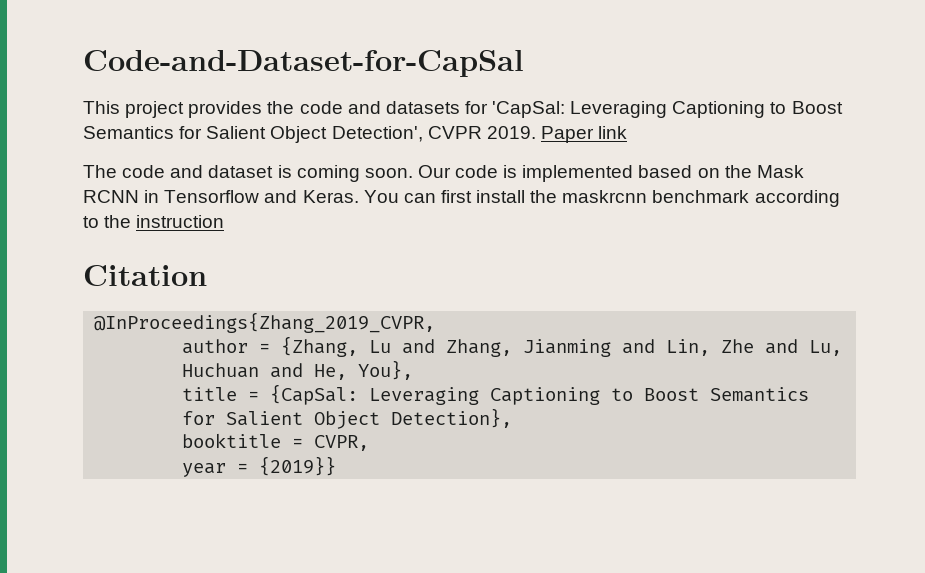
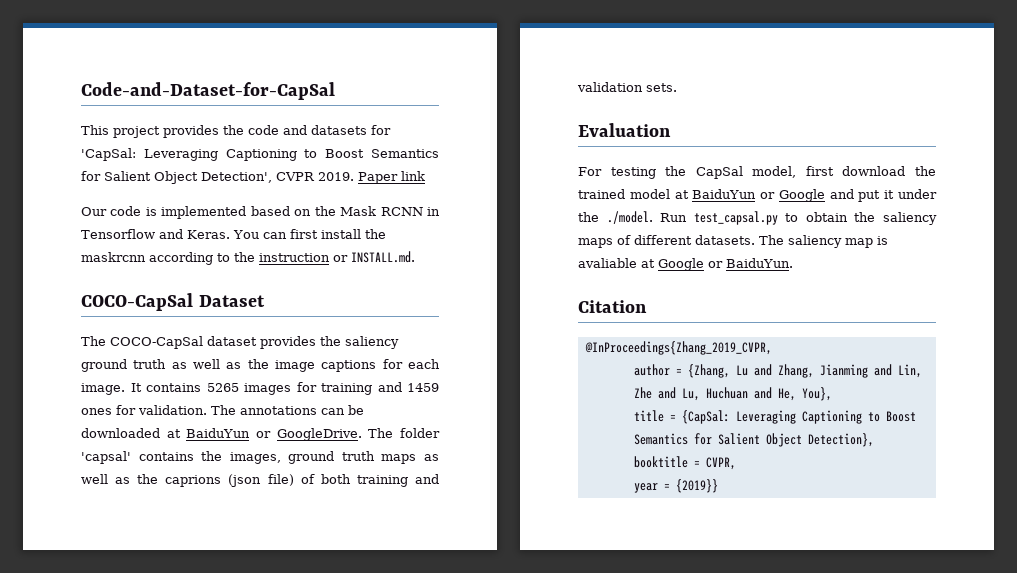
- The code and dataset is coming soon.
- You can first install the maskrcnn benchmark according to the instruction
+ You can first install the maskrcnn according to the instruction or INSTALL.md.
+ COCO-CapSal Dataset
+ The COCO-CapSal dataset provides the saliency ground truth as well as the image captions for each image. It contains 5265 images for training and 1459 ones for validation. The annotations can be downloaded at BaiduYun or GoogleDrive. The folder 'capsal' contains the images, ground truth maps as well as the caprions (json file) of both training and validation sets.
+ Evaluation
+ For testing the CapSal model, first download the trained model at BaiduYun or Google and put it under the ./model. Run test_capsal.py to obtain the saliency maps of different datasets. The saliency map is avaliable at Google or BaiduYun.

